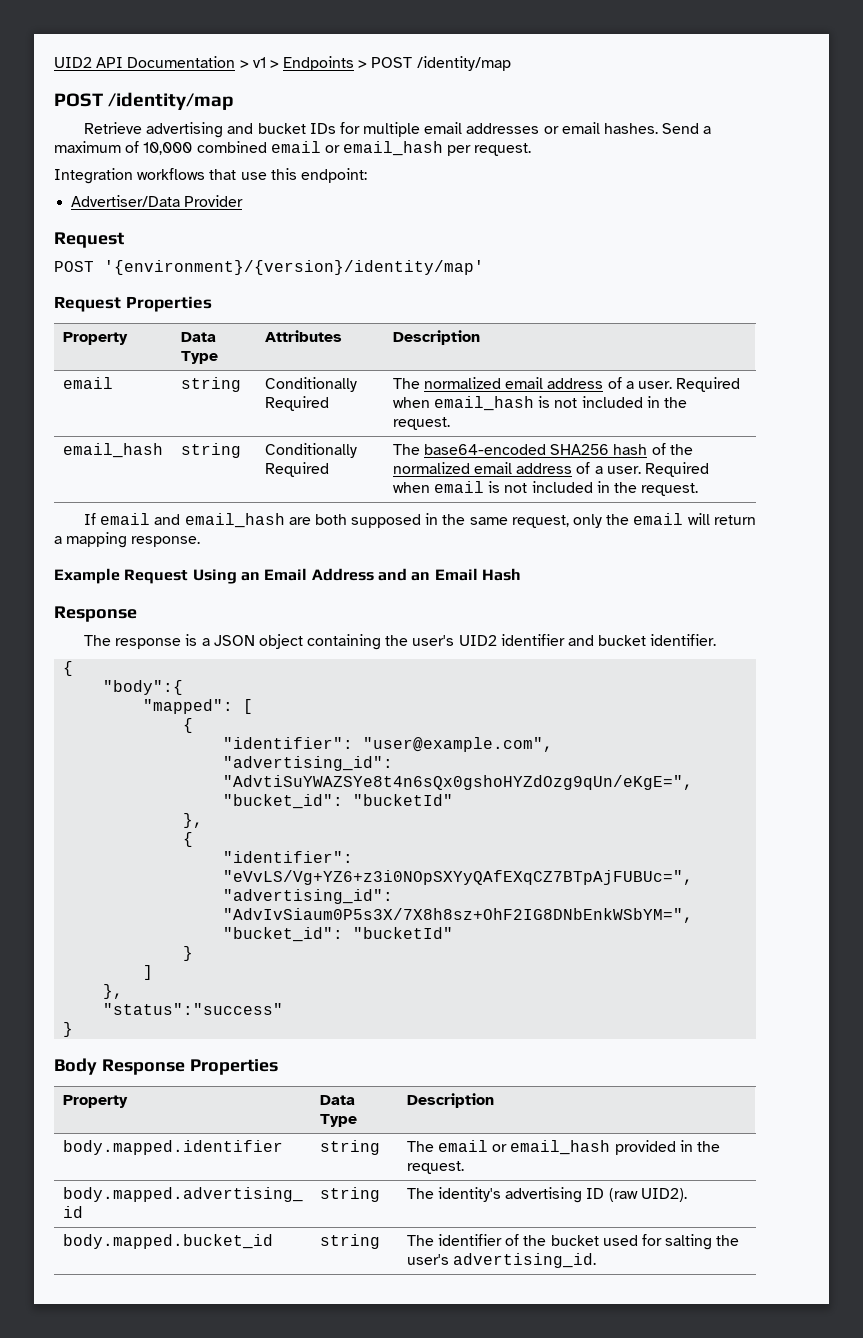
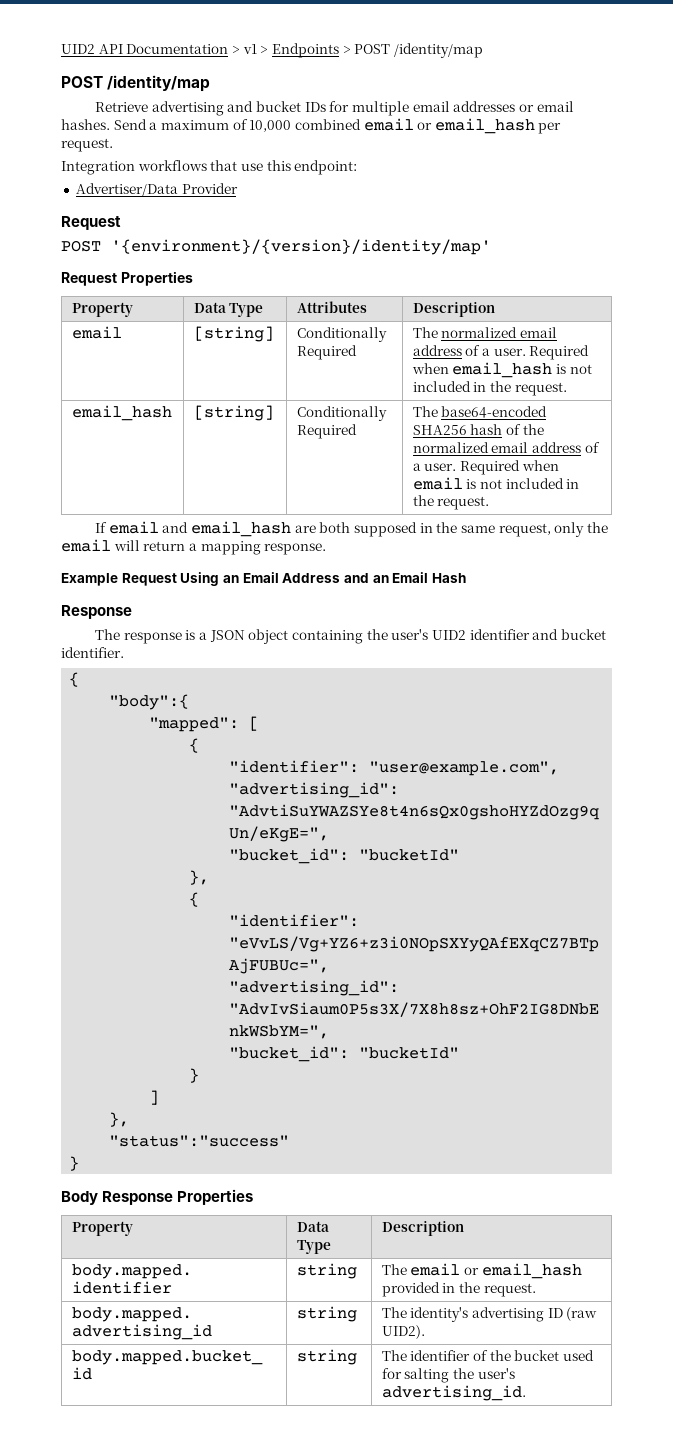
- email | string | Conditionally Required | The normalized email address of a user. Required when email_hash is not included in the request.
+ email | [string] | Conditionally Required | The normalized email address of a user. Required when email_hash is not included in the request.
- email_hash | string | Conditionally Required | The base64-encoded SHA256 hash of the normalized email address of a user. Required when email is not included in the request.
+ email_hash | [string] | Conditionally Required | The base64-encoded SHA256 hash of the normalized email address of a user. Required when email is not included in the request.

